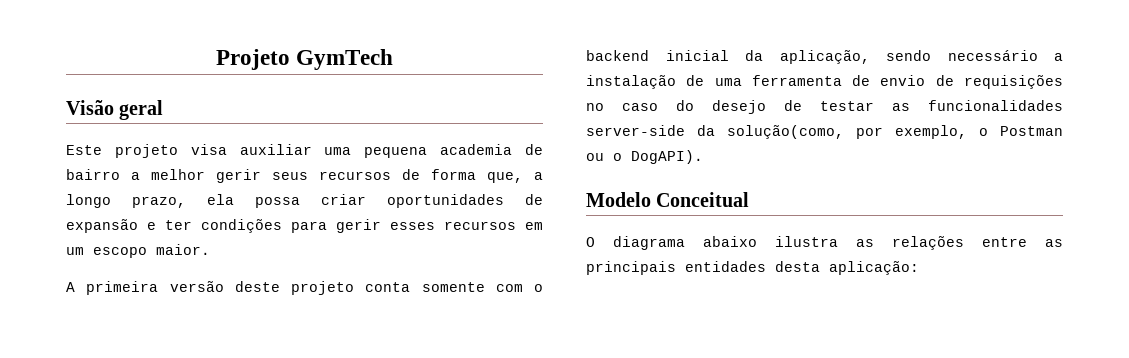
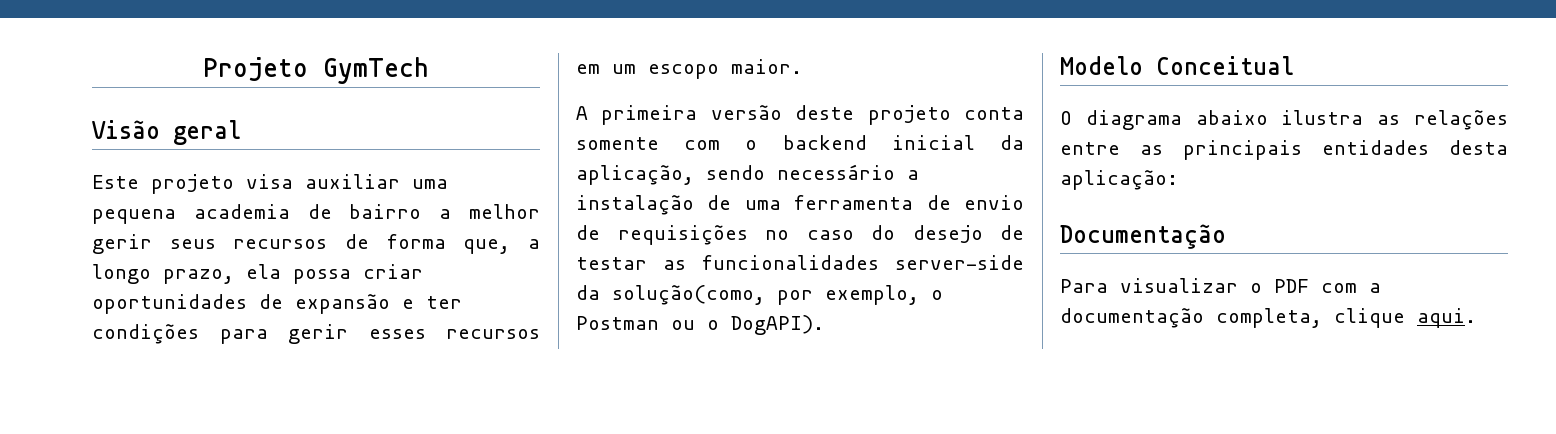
+ Documentação
+ Para visualizar o PDF com a documentação completa, clique aqui.

